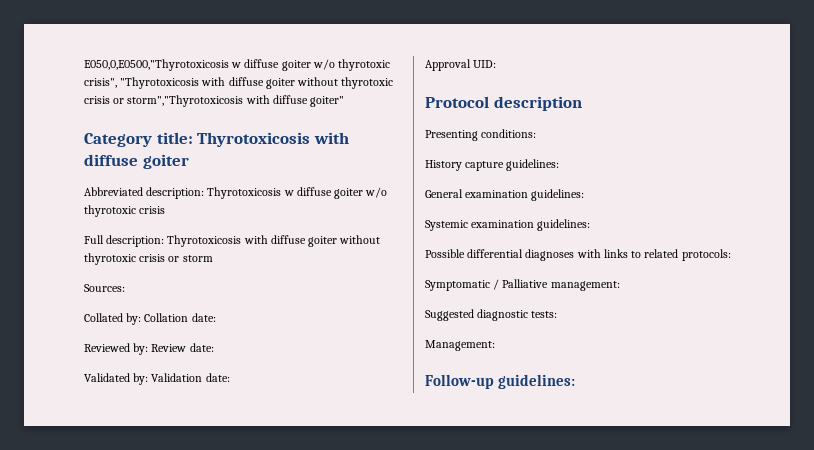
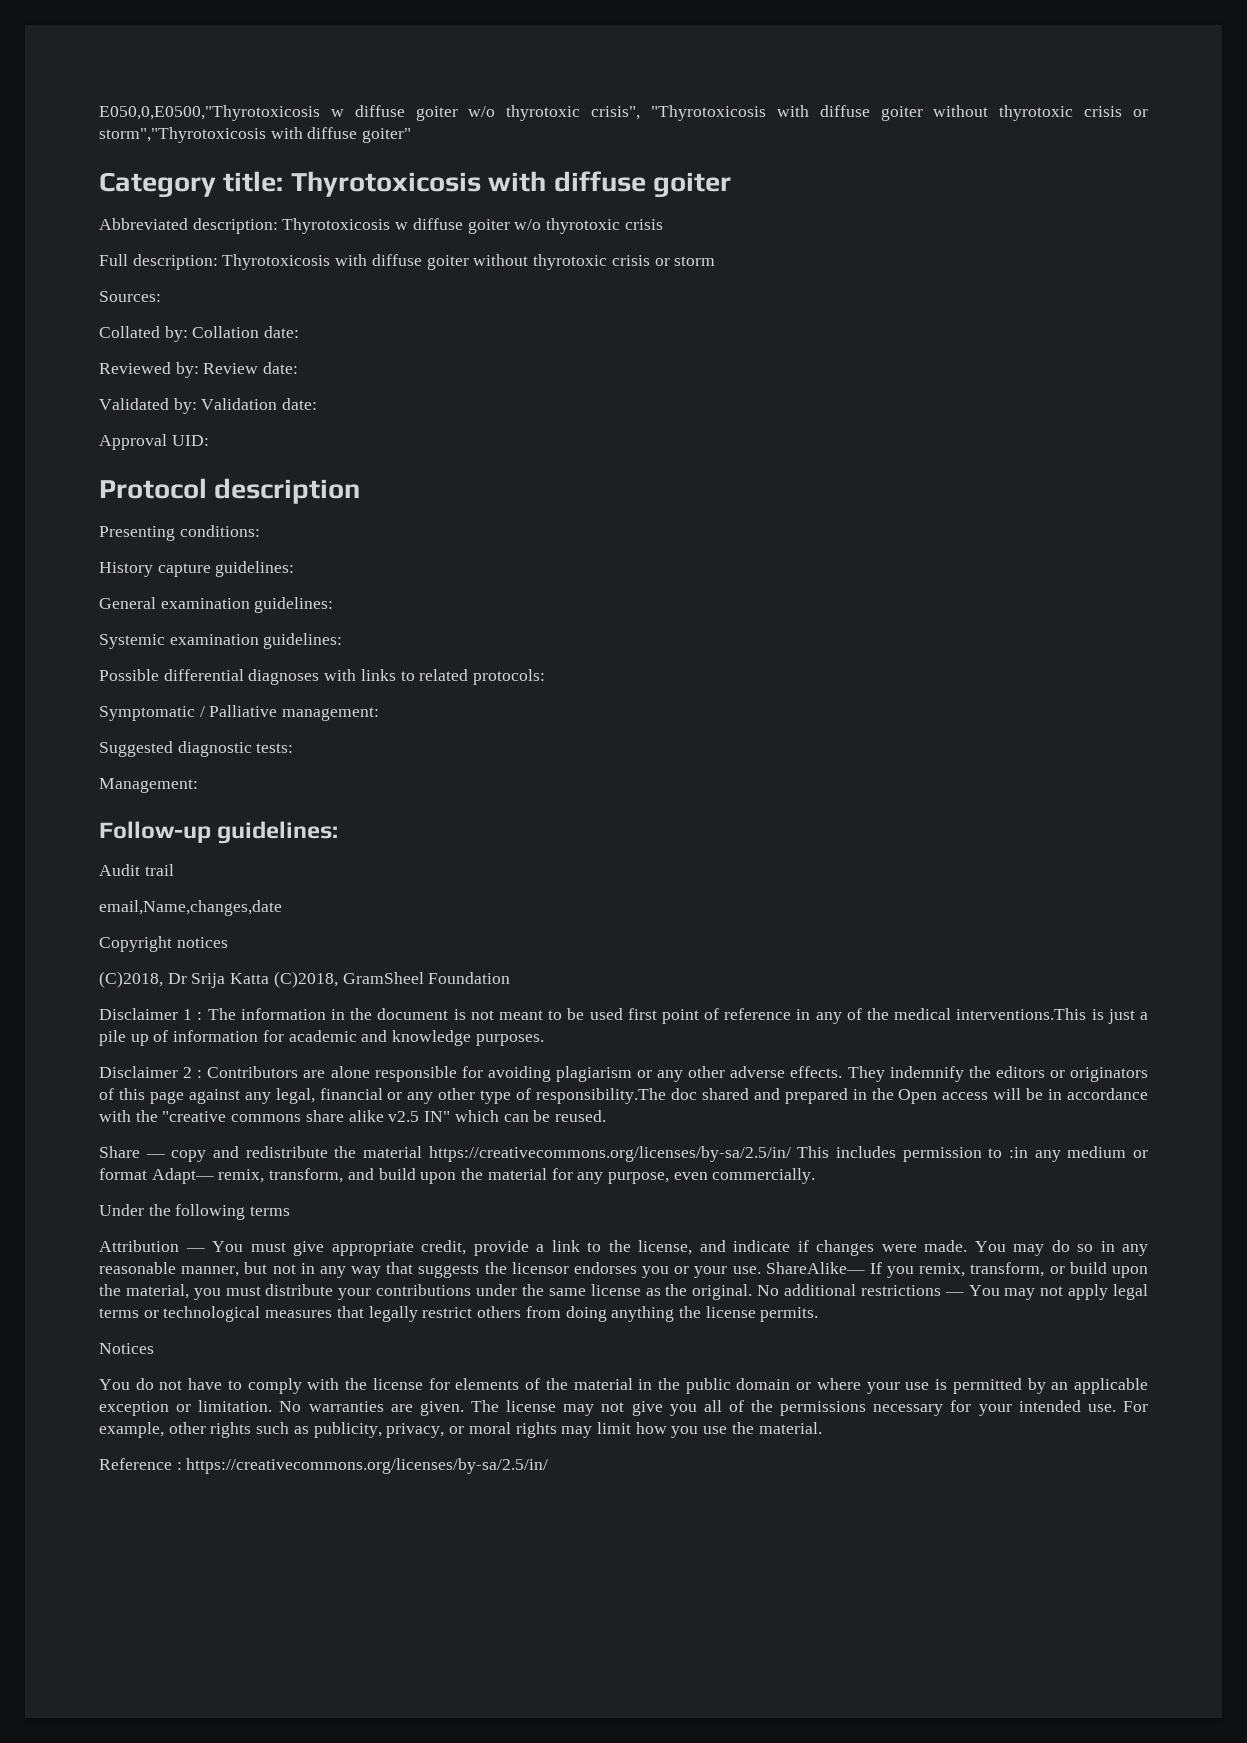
+ Audit trail
+ email,Name,changes,date
+ Copyright notices
+ (C)2018, Dr Srija Katta (C)2018, GramSheel Foundation
+ Disclaimer 1 : The information in the document is not meant to be used first point of reference in any of the medical interventions.This is just a pile up of information for academic and knowledge purposes.
+ Disclaimer 2 : Contributors are alone responsible for avoiding plagiarism or any other adverse effects. They indemnify the editors or originators of this page against any legal, financial or any other type of responsibility.The doc shared and prepared in the Open access will be in accordance with the "creative commons share alike v2.5 IN" which can be reused.
+ Share — copy and redistribute the material https://creativecommons.org/licenses/by-sa/2.5/in/ This includes permission to :in any medium or format Adapt— remix, transform, and build upon the material for any purpose, even commercially.
+ Under the following terms
+ Attribution — You must give appropriate credit, provide a link to the license, and indicate if changes were made. You may do so in any reasonable manner, but not in any way that suggests the licensor endorses you or your use. ShareAlike— If you remix, transform, or build upon the material, you must distribute your contributions under the same license as the original. No additional restrictions — You may not apply legal terms or technological measures that legally restrict others from doing anything the license permits.
+ Notices
+ You do not have to comply with the license for elements of the material in the public domain or where your use is permitted by an applicable exception or limitation. No warranties are given. The license may not give you all of the permissions necessary for your intended use. For example, other rights such as publicity, privacy, or moral rights may limit how you use the material.
+ Reference : https://creativecommons.org/licenses/by-sa/2.5/in/

